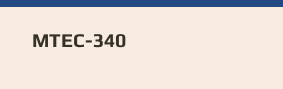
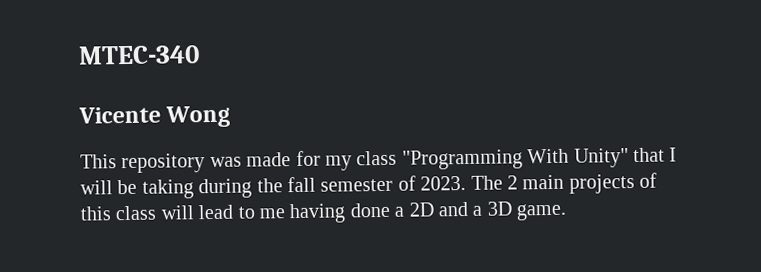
+ Vicente Wong
+ This repository was made for my class "Programming With Unity" that I will be taking during the fall semester of 2023. The 2 main projects of this class will lead to me having done a 2D and a 3D game.

